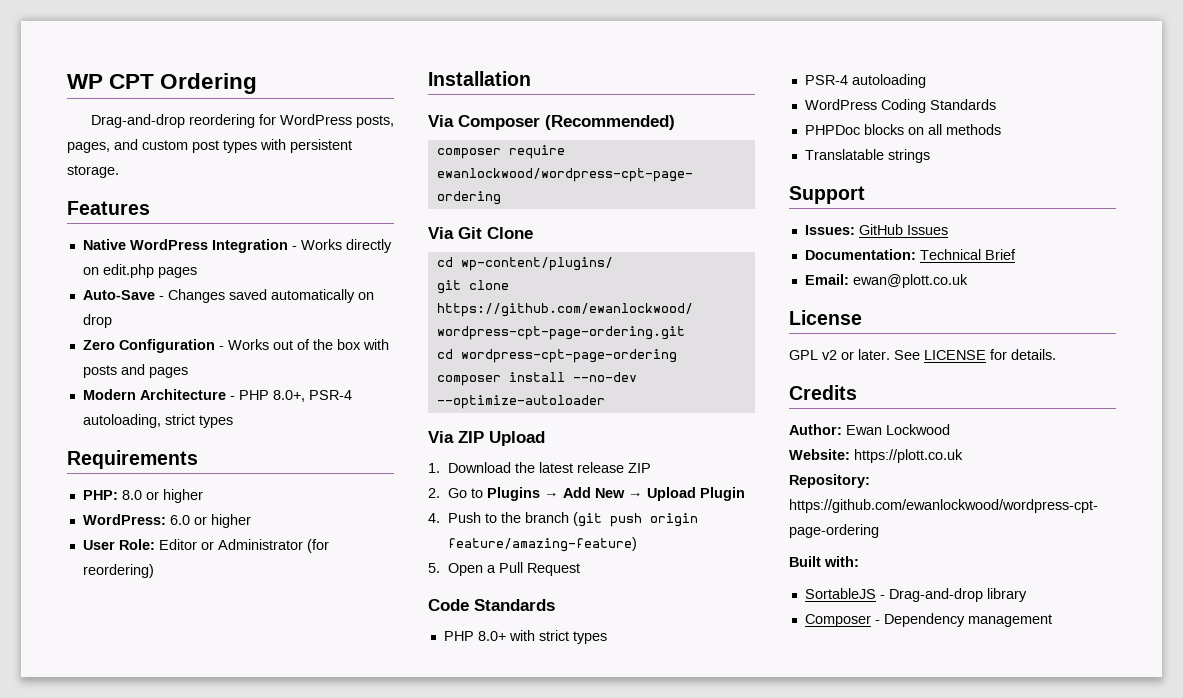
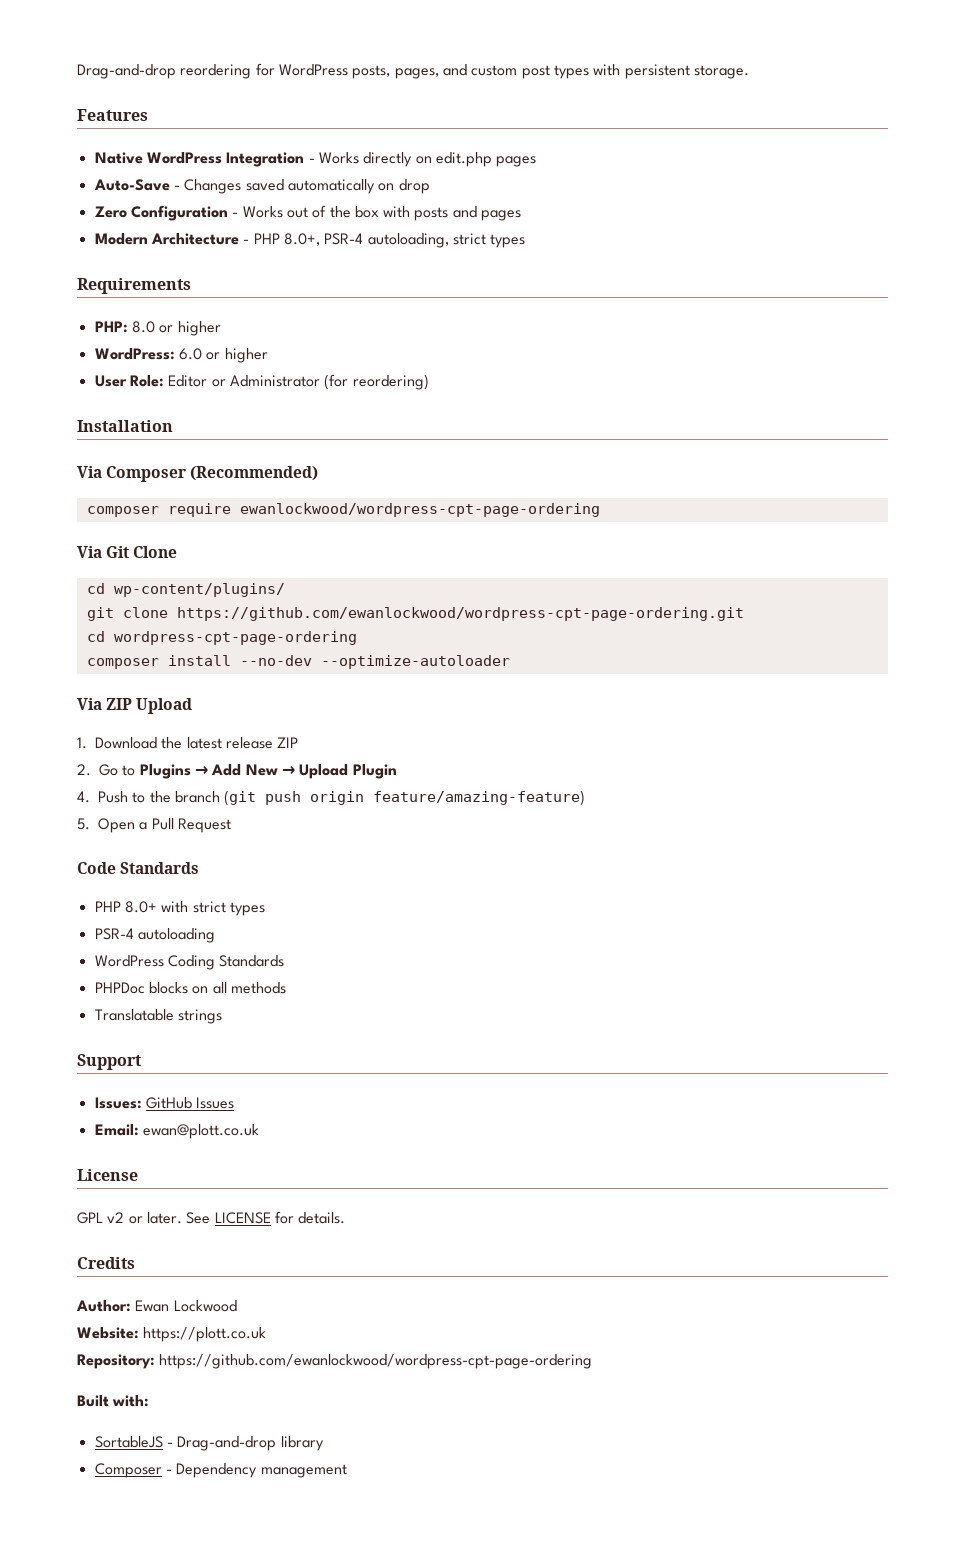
- WP CPT Ordering
- Documentation: Technical Brief

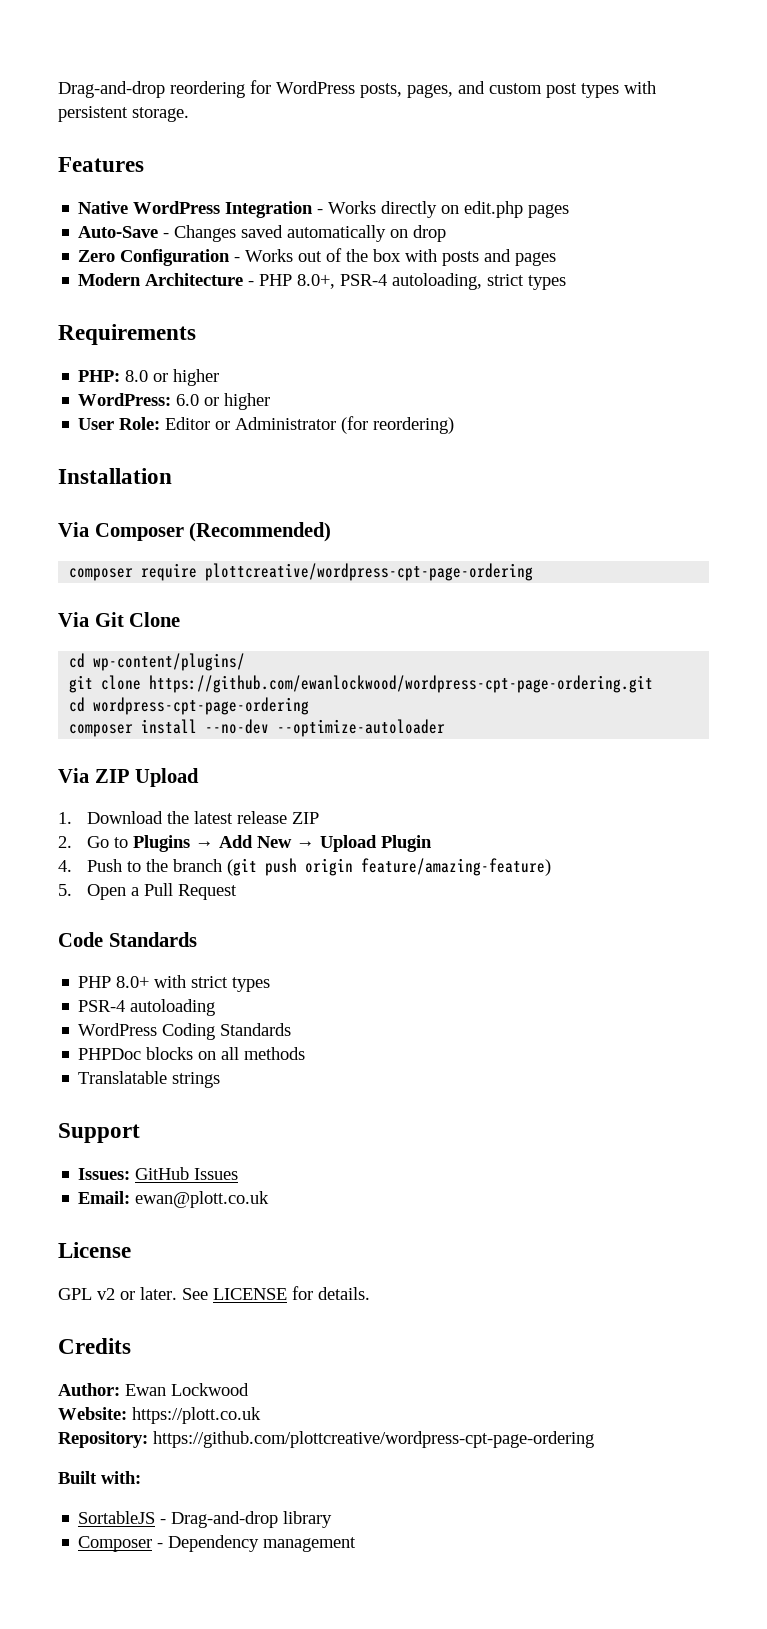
- composer require ewanlockwood/wordpress-cpt-page-ordering
+ composer require plottcreative/wordpress-cpt-page-ordering
- Repository: https://github.com/ewanlockwood/wordpress-cpt-page-ordering
+ Repository: https://github.com/plottcreative/wordpress-cpt-page-ordering

